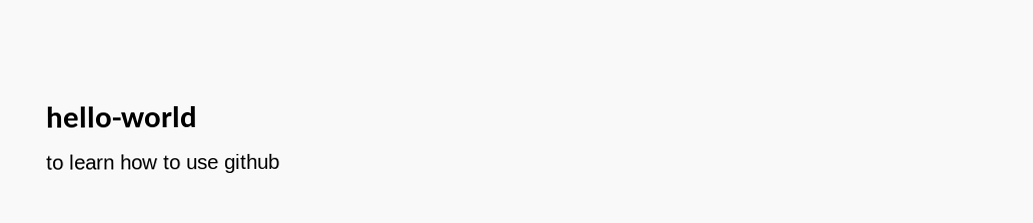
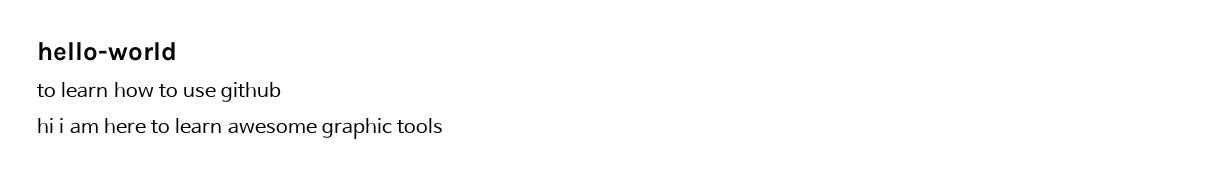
+ hi i am here to learn awesome graphic tools

